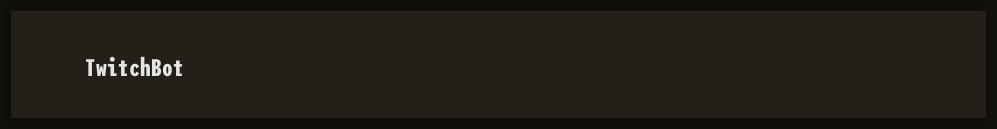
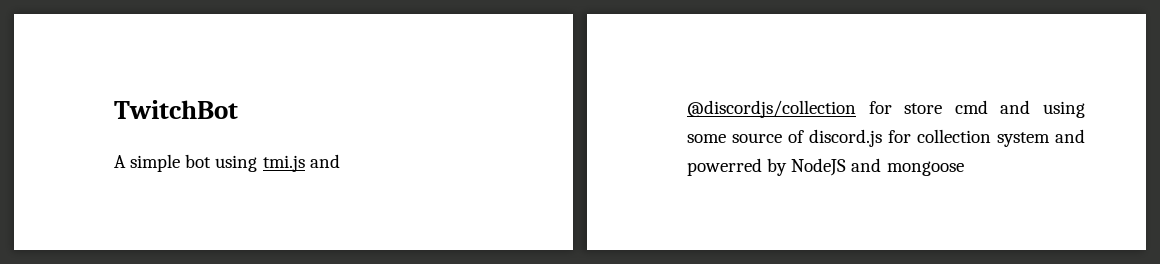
+ A simple bot using tmi.js and @discordjs/collection for store cmd and using some source of discord.js for collection system and powerred by NodeJS and mongoose

